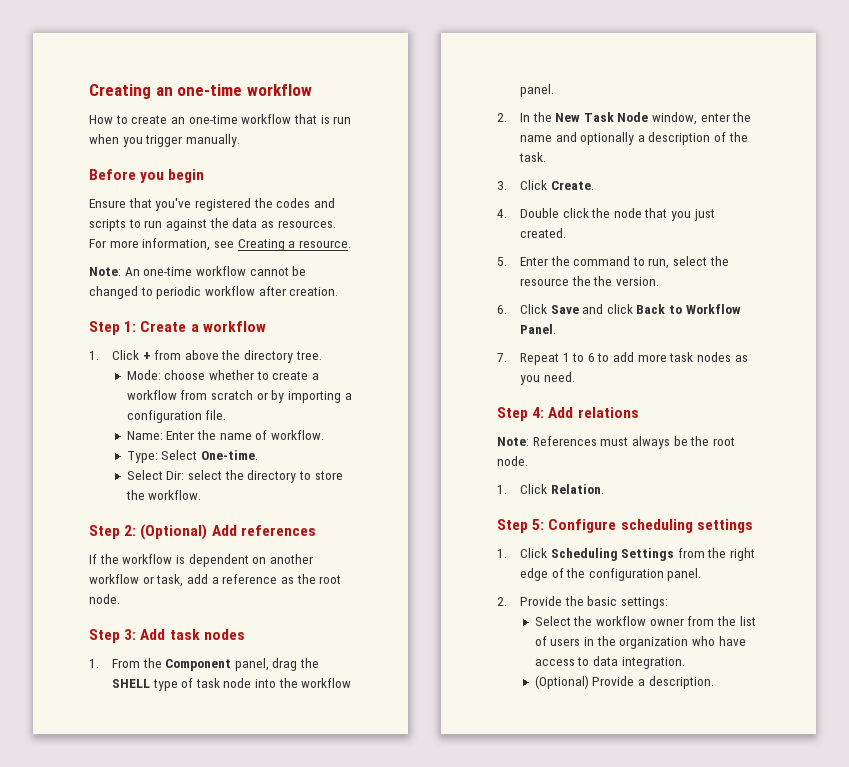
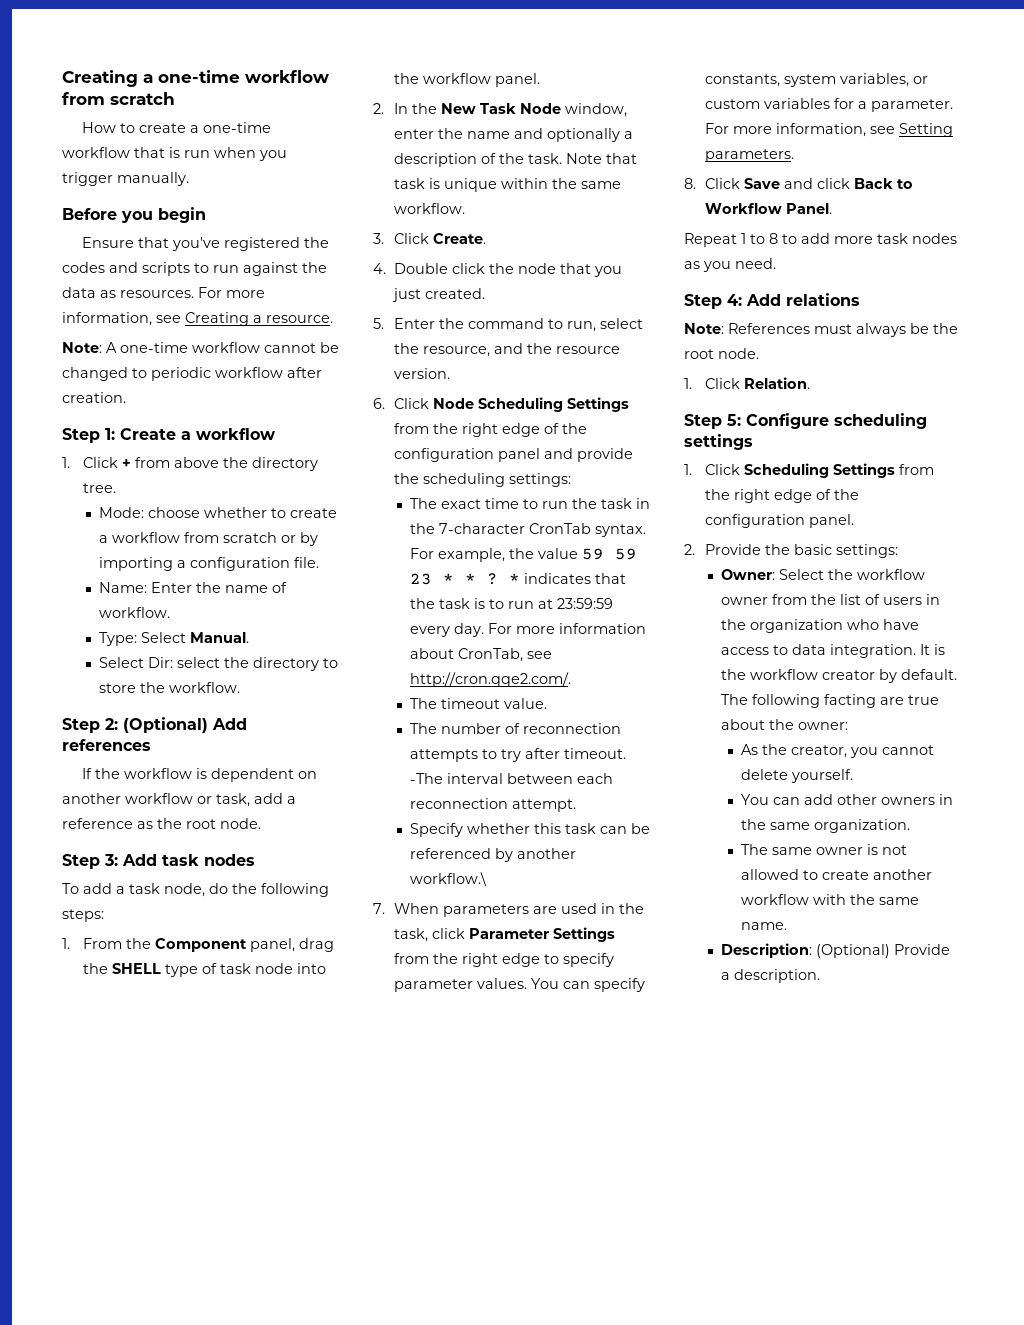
- Creating an one-time workflow
+ Creating a one-time workflow from scratch
- How to create an one-time workflow that is run when you trigger manually.
+ How to create a one-time workflow that is run when you trigger manually.
- Note: An one-time workflow cannot be changed to periodic workflow after creation.
+ Note: A one-time workflow cannot be changed to periodic workflow after creation.
- Type: Select One-time.
+ Type: Select Manual.
+ To add a task node, do the following steps:
+ Note that task is unique within the same workflow.
- 5. Enter the command to run, select the resource the the version.
- 6. Click Save and click Back to Workflow Panel.
+ 5. Enter the command to run, select the resource, and the resource version.
+ 6. Click Node Scheduling Settings from the right edge of the configuration panel and provide the scheduling settings:
+ The exact time to run the task in the 7-character CronTab syntax. For example, the value 59 59 23 * * ? * indicates that the task is to run at 23:59:59 every day. For more information about CronTab, see http://cron.qqe2.com/.
+ The timeout value.
+ The number of reconnection attempts to try after timeout. -The interval between each reconnection attempt.
+ Specify whether this task can be referenced by another workflow.\
+ 7. When parameters are used in the task, click Parameter Settings from the right edge to specify parameter values. You can specify constants, system variables, or custom variables for a parameter. For more information, see Setting parameters.
+ 8. Click Save and click Back to Workflow Panel.
- 7. Repeat 1 to 6 to add more task nodes as you need.
+ Repeat 1 to 8 to add more task nodes as you need.
- Select the workflow owner from the list of users in the organization who have access to data integration.
- (Optional) Provide a description.
+ Owner: Select the workflow owner from the list of users in the organization who have access to data integration. It is the workflow creator by default. The following facting are true about the owner:
+ As the creator, you cannot delete yourself.
+ You can add other owners in the same organization.
+ The same owner is not allowed to create another workflow with the same name.
+ Description: (Optional) Provide a description.

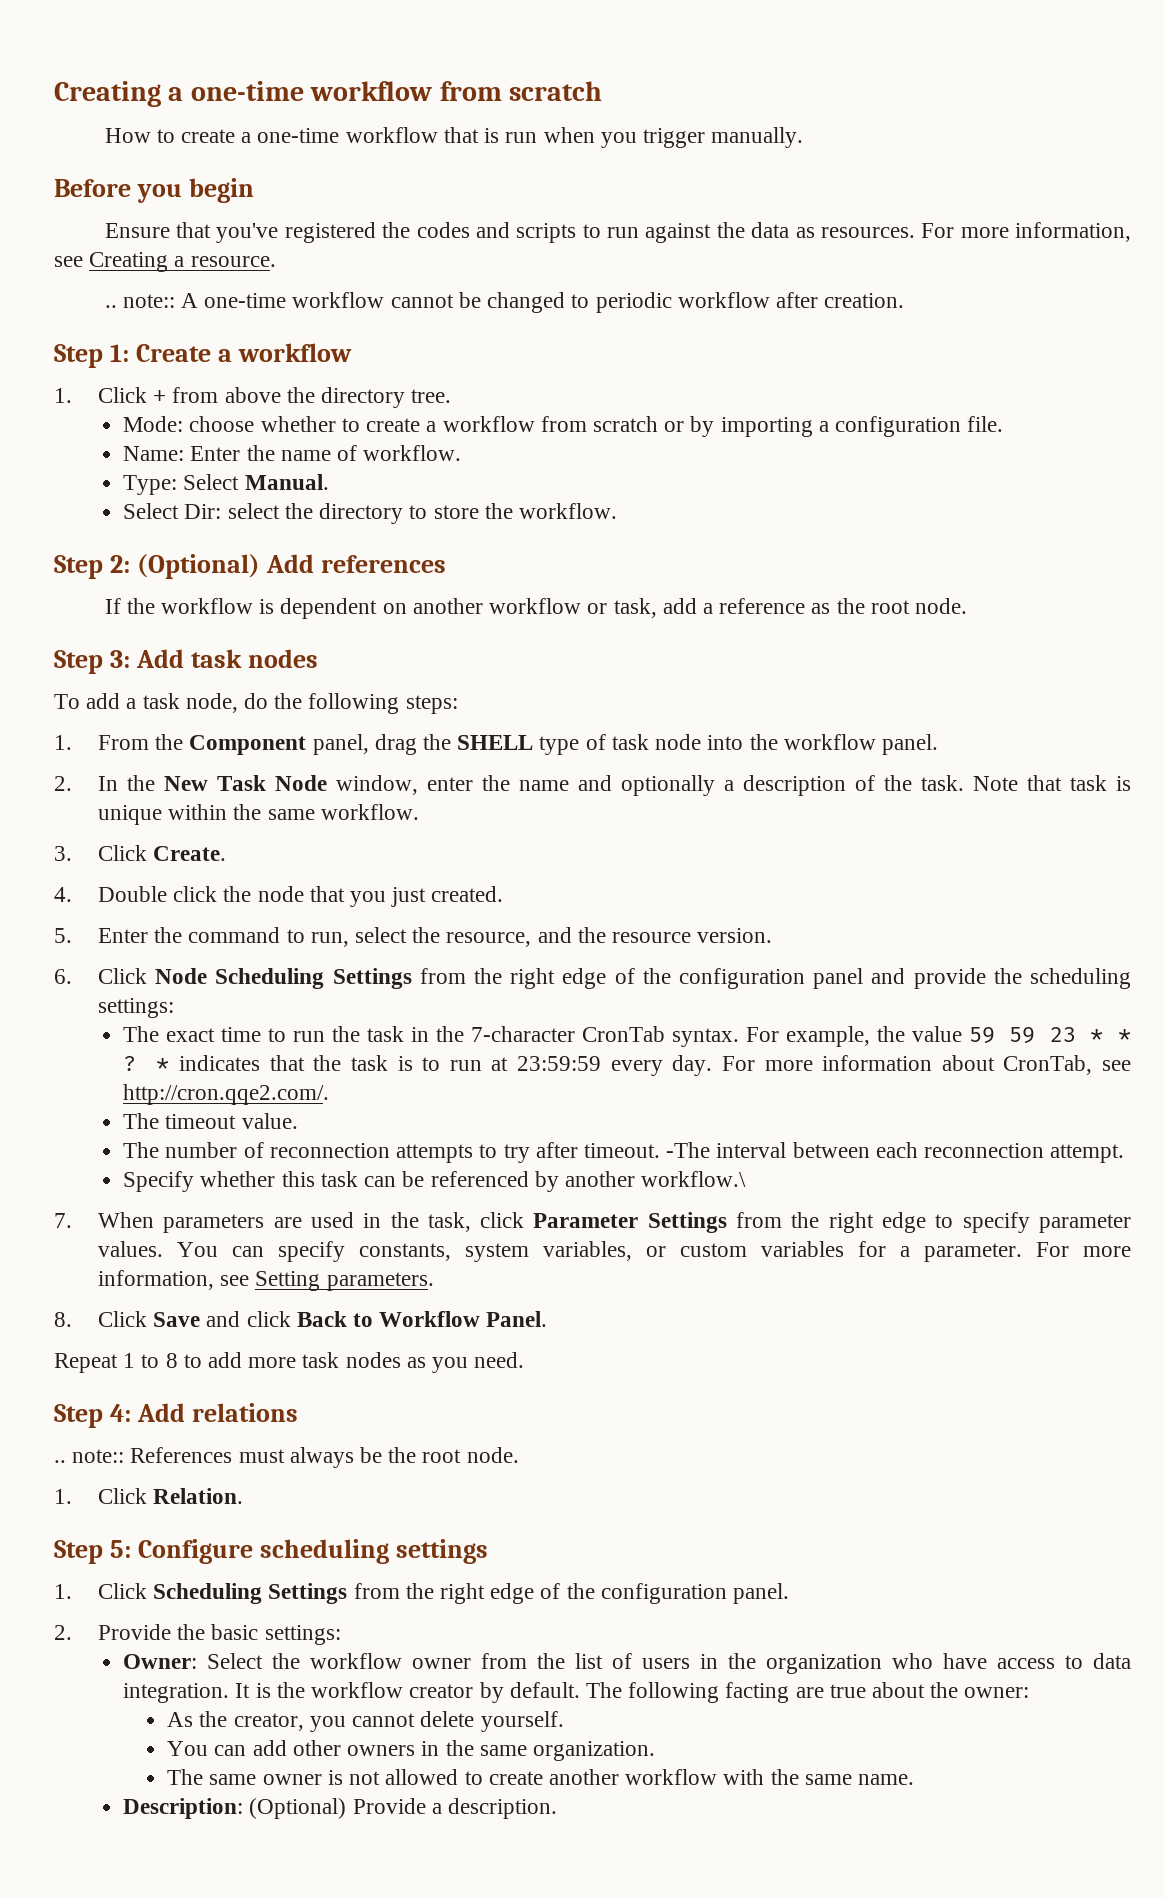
- Note: A one-time workflow cannot be changed to periodic workflow after creation.
+ .. note:: A one-time workflow cannot be changed to periodic workflow after creation.
- Note: References must always be the root node.
+ .. note:: References must always be the root node.

